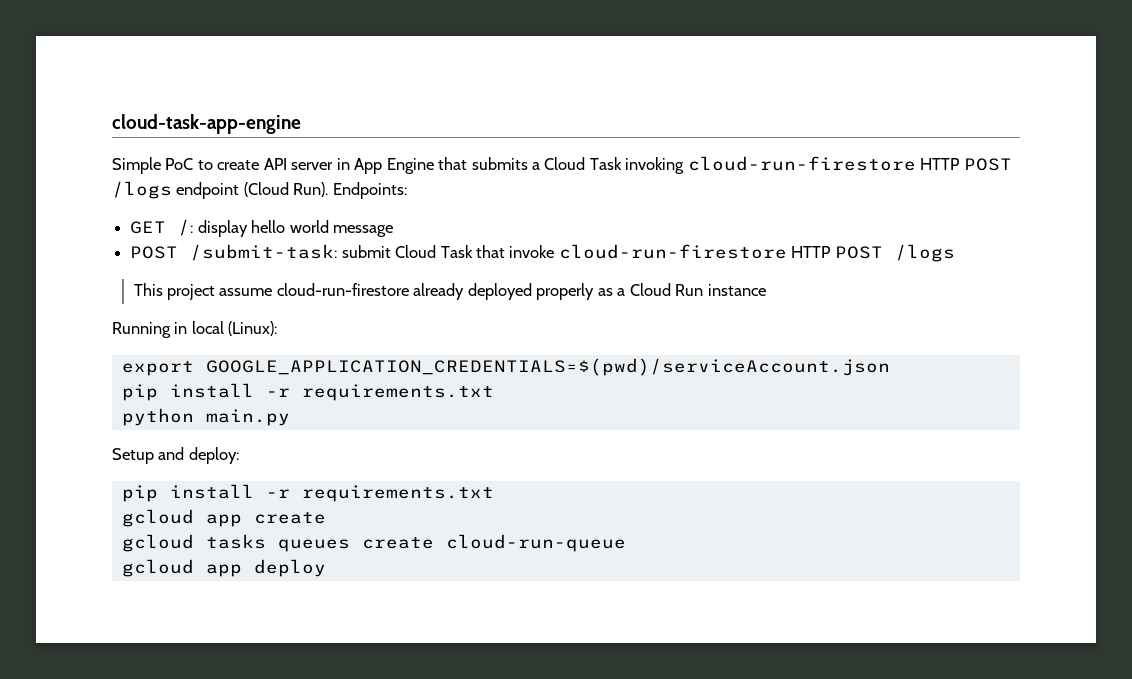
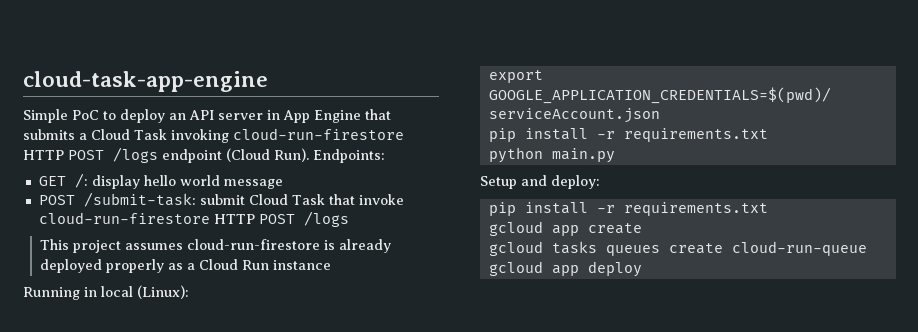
- Simple PoC to create API server in App Engine that submits a Cloud Task invoking cloud-run-firestore HTTP POST /logs endpoint (Cloud Run).
+ Simple PoC to deploy an API server in App Engine that submits a Cloud Task invoking cloud-run-firestore HTTP POST /logs endpoint (Cloud Run).
- This project assume cloud-run-firestore already deployed properly as a Cloud Run instance
+ This project assumes cloud-run-firestore is already deployed properly as a Cloud Run instance

